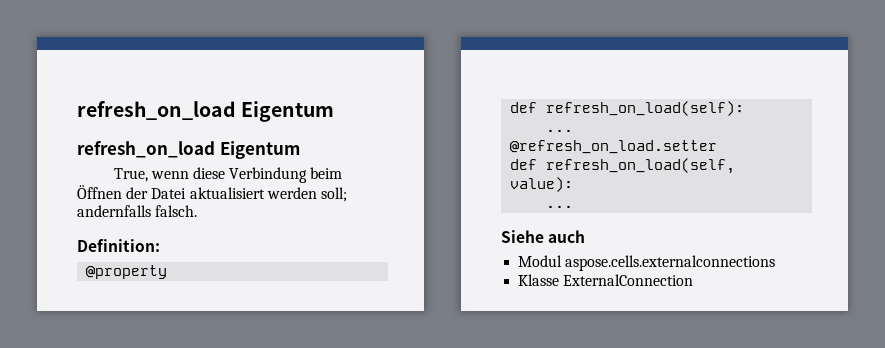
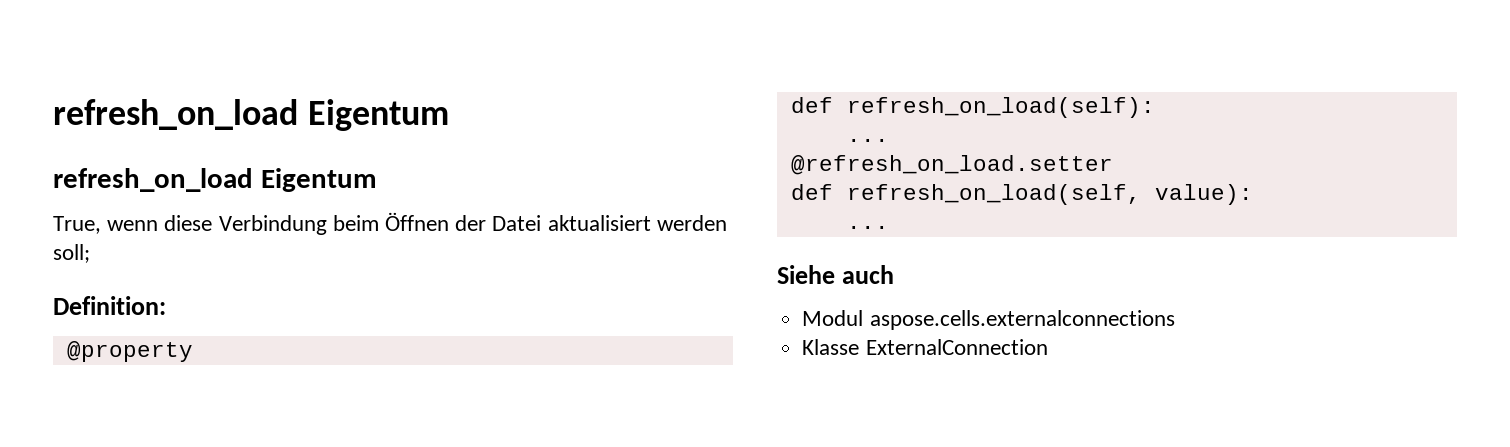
- True, wenn diese Verbindung beim Öffnen der Datei aktualisiert werden soll; andernfalls falsch.
+ True, wenn diese Verbindung beim Öffnen der Datei aktualisiert werden soll;

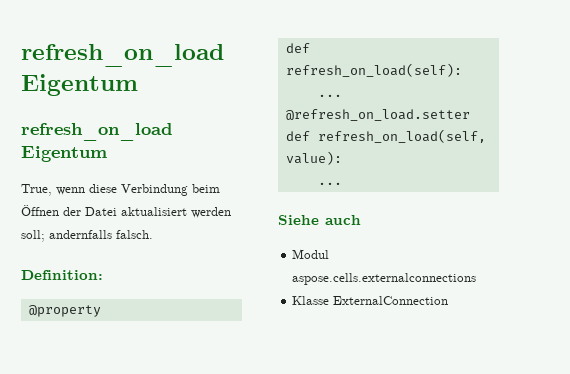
- True, wenn diese Verbindung beim Öffnen der Datei aktualisiert werden soll;
+ True, wenn diese Verbindung beim Öffnen der Datei aktualisiert werden soll; andernfalls falsch.

